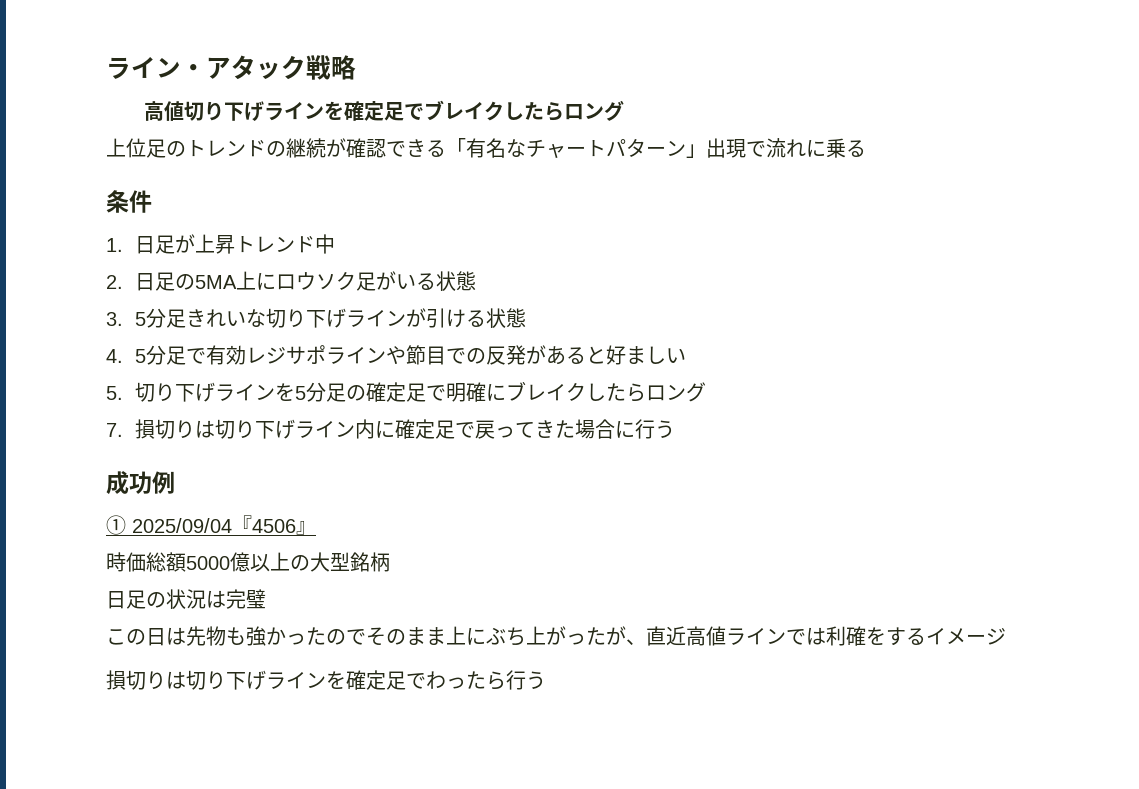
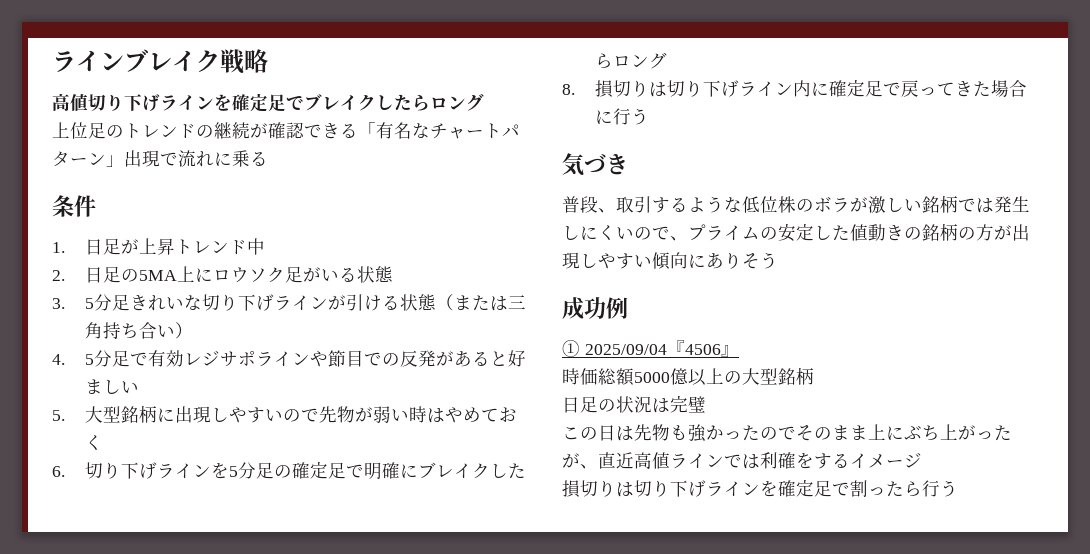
- ライン・アタック戦略
+ ラインブレイク戦略
- 3. 5分足きれいな切り下げラインが引ける状態
+ 3. 5分足きれいな切り下げラインが引ける状態（または三角持ち合い）
- 5.切り下げラインを5分足の確定足で明確にブレイクしたらロング
+ 5.大型銘柄に出現しやすいので先物が弱い時はやめておく
+ 6.切り下げラインを5分足の確定足で明確にブレイクしたらロング
- 7.損切りは切り下げライン内に確定足で戻ってきた場合に行う
+ 8.損切りは切り下げライン内に確定足で戻ってきた場合に行う
+ 気づき
+ 普段、取引するような低位株のボラが激しい銘柄では発生しにくいので、プライムの安定した値動きの銘柄の方が出現しやすい傾向にありそう
- 損切りは切り下げラインを確定足でわったら行う
+ 損切りは切り下げラインを確定足で割ったら行う

